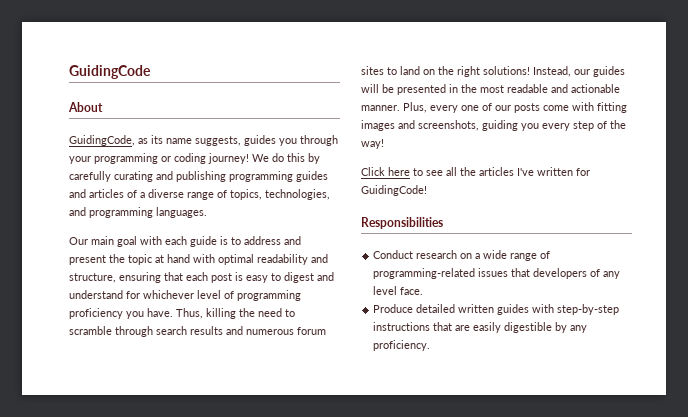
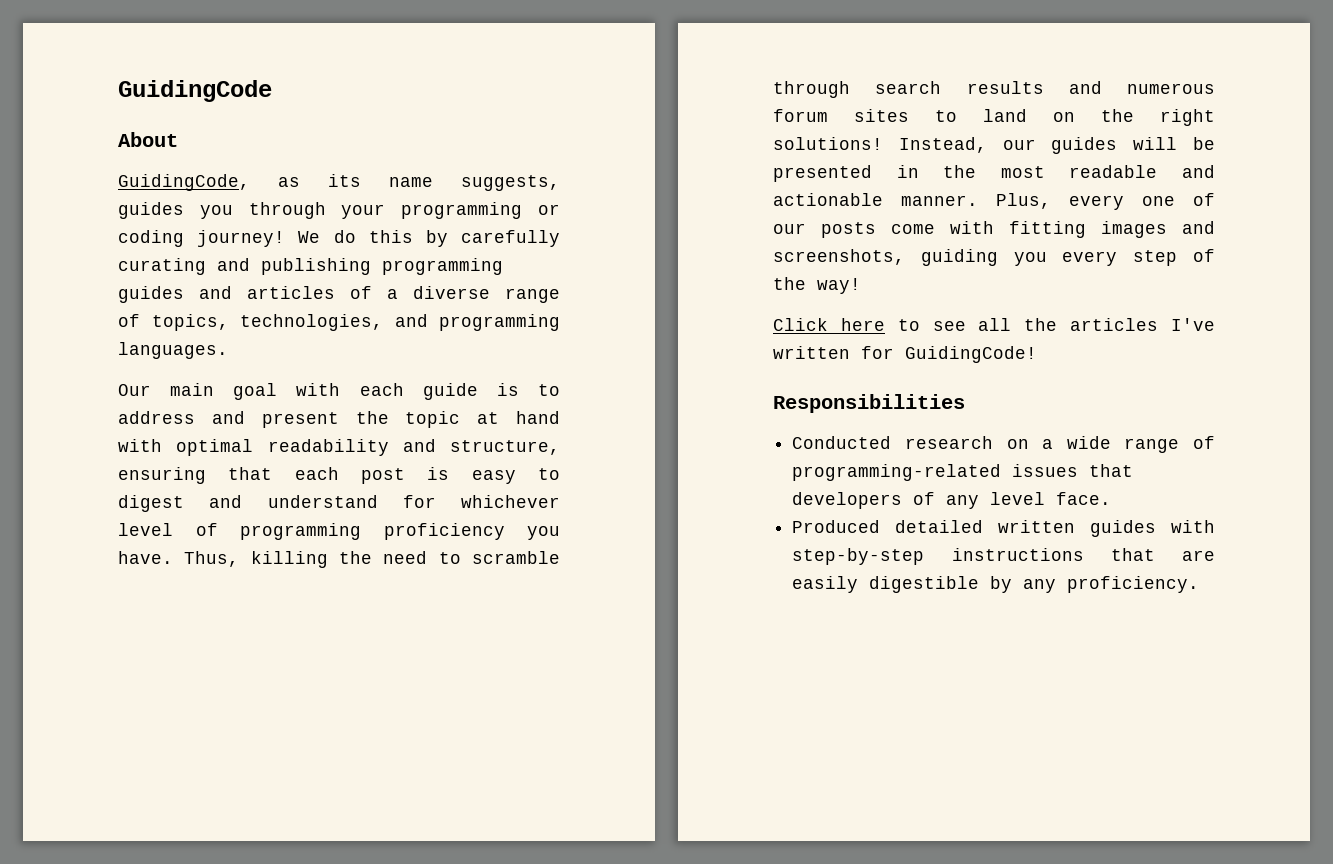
- Conduct research on a wide range of programming-related issues that developers of any level face.
+ Conducted research on a wide range of programming-related issues that developers of any level face.
- Produce detailed written guides with step-by-step instructions that are easily digestible by any proficiency.
+ Produced detailed written guides with step-by-step instructions that are easily digestible by any proficiency.

